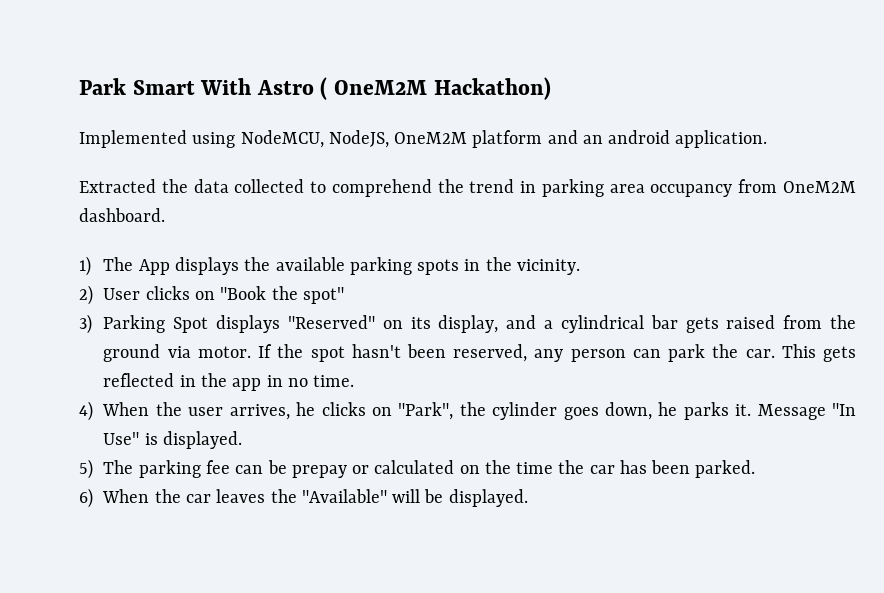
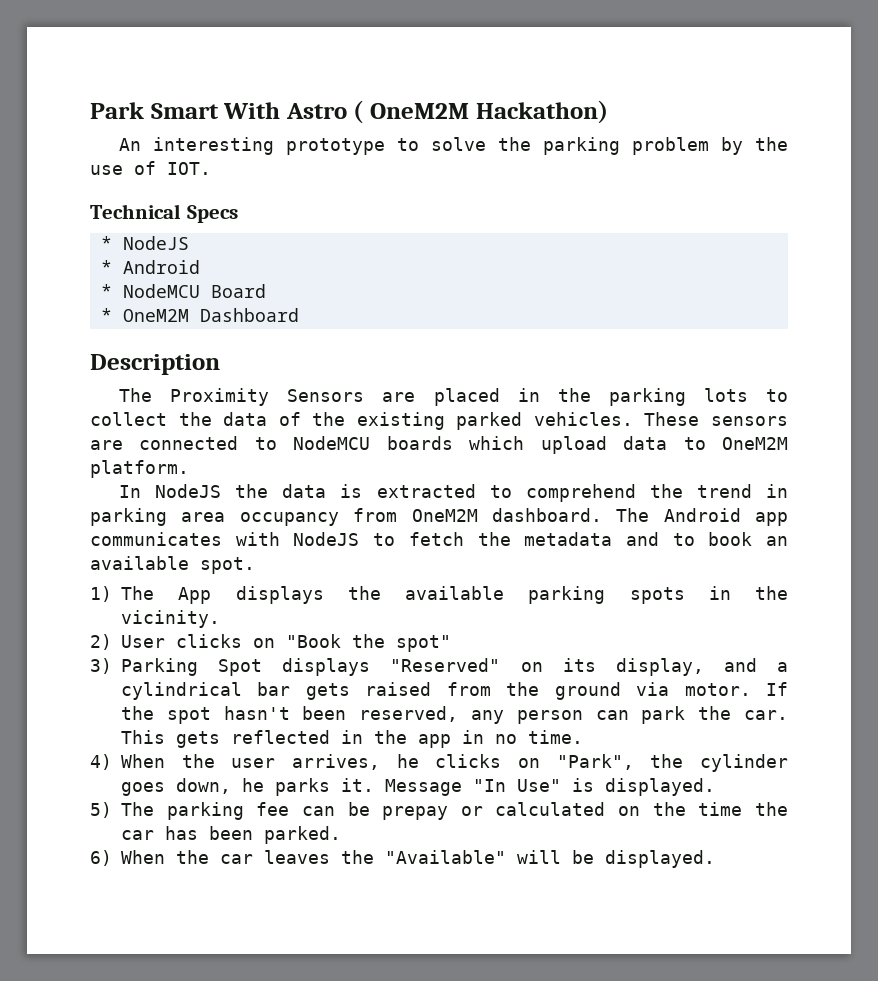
- Implemented using NodeMCU, NodeJS, OneM2M platform and an android application.
- Extracted the data collected to comprehend the trend in parking area occupancy from OneM2M dashboard.
+ An interesting prototype to solve the parking problem by the use of IOT.
+ Technical Specs
+ * NodeJS
+ * Android
+ * NodeMCU Board
+ * OneM2M Dashboard
+ Description
+ The Proximity Sensors are placed in the parking lots to collect the data of the existing parked vehicles. These sensors are connected to NodeMCU boards which upload data to OneM2M platform.
+ In NodeJS the data is extracted to comprehend the trend in parking area occupancy from OneM2M dashboard. The Android app communicates with NodeJS to fetch the metadata and to book an available spot.

